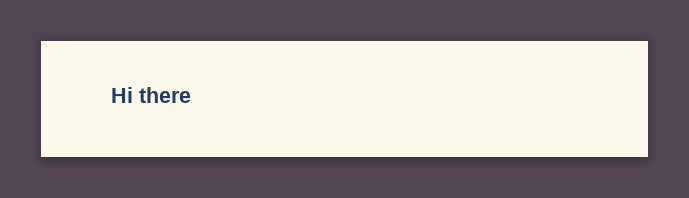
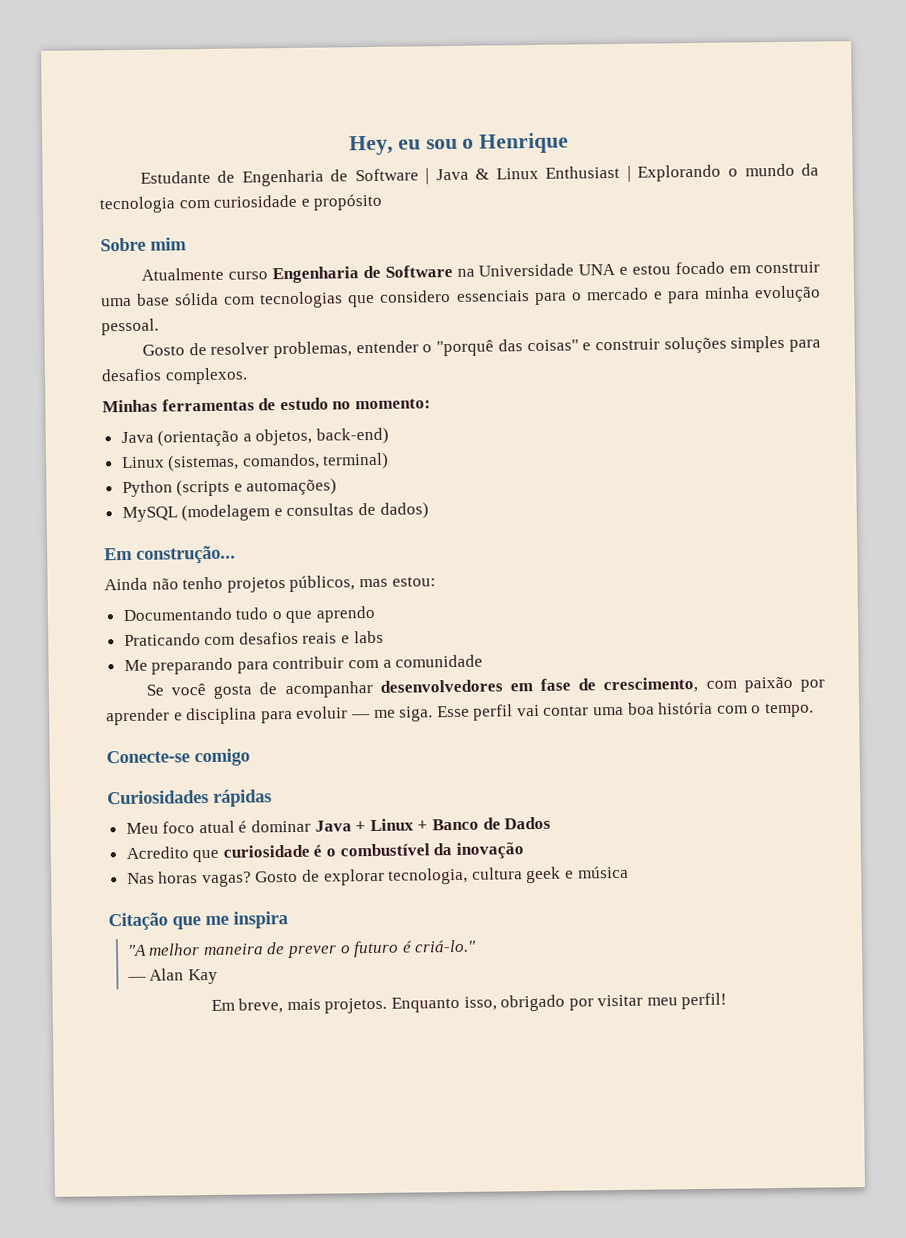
- Hi there
+ Hey, eu sou o Henrique
+ Estudante de Engenharia de Software | Java & Linux Enthusiast | Explorando o mundo da tecnologia com curiosidade e propósito
+ Sobre mim
+ Atualmente curso Engenharia de Software na Universidade UNA e estou focado em construir uma base sólida com tecnologias que considero essenciais para o mercado e para minha evolução pessoal.
+ Gosto de resolver problemas, entender o "porquê das coisas" e construir soluções simples para desafios complexos.
+ Minhas ferramentas de estudo no momento:
+ Java (orientação a objetos, back-end)
+ Linux (sistemas, comandos, terminal)
+ Python (scripts e automações)
+ MySQL (modelagem e consultas de dados)
+ Em construção...
+ Ainda não tenho projetos públicos, mas estou:
+ Documentando tudo o que aprendo
+ Praticando com desafios reais e labs
+ Me preparando para contribuir com a comunidade
+ Se você gosta de acompanhar desenvolvedores em fase de crescimento, com paixão por aprender e disciplina para evoluir — me siga. Esse perfil vai contar uma boa história com o tempo.
+ Conecte-se comigo
+ Curiosidades rápidas
+ Meu foco atual é dominar Java + Linux + Banco de Dados
+ Acredito que curiosidade é o combustível da inovação
+ Nas horas vagas? Gosto de explorar tecnologia, cultura geek e música
+ Citação que me inspira
+ "A melhor maneira de prever o futuro é criá-lo."
+ — Alan Kay
+ Em breve, mais projetos. Enquanto isso, obrigado por visitar meu perfil!

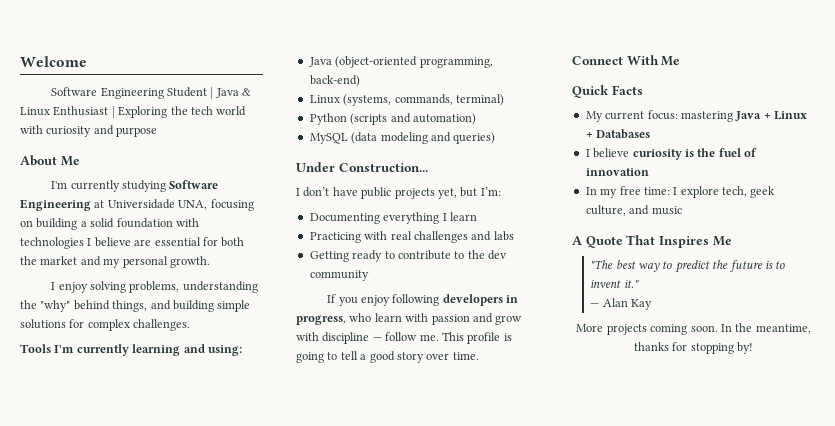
- Hey, eu sou o Henrique
- Estudante de Engenharia de Software | Java & Linux Enthusiast | Explorando o mundo da tecnologia com curiosidade e propósito
- Sobre mim
- Atualmente curso Engenharia de Software na Universidade UNA e estou focado em construir uma base sólida com tecnologias que considero essenciais para o mercado e para minha evolução pessoal.
- Gosto de resolver problemas, entender o "porquê das coisas" e construir soluções simples para desafios complexos.
- Minhas ferramentas de estudo no momento:
- Java (orientação a objetos, back-end)
+ Welcome
+ Software Engineering Student | Java & Linux Enthusiast | Exploring the tech world with curiosity and purpose
+ About Me
+ I'm currently studying Software Engineering at Universidade UNA, focusing on building a solid foundation with technologies I believe are essential for both the market and my personal growth.
+ I enjoy solving problems, understanding the "why" behind things, and building simple solutions for complex challenges.
+ Tools I'm currently learning and using:
+ Java (object-oriented programming, back-end)
- Linux (sistemas, comandos, terminal)
+ Linux (systems, commands, terminal)
- Python (scripts e automações)
+ Python (scripts and automation)
- MySQL (modelagem e consultas de dados)
- Em construção...
- Ainda não tenho projetos públicos, mas estou:
- Documentando tudo o que aprendo
- Praticando com desafios reais e labs
- Me preparando para contribuir com a comunidade
- Se você gosta de acompanhar desenvolvedores em fase de crescimento, com paixão por aprender e disciplina para evoluir — me siga. Esse perfil vai contar uma boa história com o tempo.
- Conecte-se comigo
- Curiosidades rápidas
- Meu foco atual é dominar Java + Linux + Banco de Dados
- Acredito que curiosidade é o combustível da inovação
- Nas horas vagas? Gosto de explorar tecnologia, cultura geek e música
- Citação que me inspira
- "A melhor maneira de prever o futuro é criá-lo."
+ MySQL (data modeling and queries)
+ Under Construction...
+ I don’t have public projects yet, but I’m:
+ Documenting everything I learn
+ Practicing with real challenges and labs
+ Getting ready to contribute to the dev community
+ If you enjoy following developers in progress, who learn with passion and grow with discipline — follow me. This profile is going to tell a good story over time.
+ Connect With Me
+ Quick Facts
+ My current focus: mastering Java + Linux + Databases
+ I believe curiosity is the fuel of innovation
+ In my free time: I explore tech, geek culture, and music
+ A Quote That Inspires Me
+ "The best way to predict the future is to invent it."
  — Alan Kay
- Em breve, mais projetos. Enquanto isso, obrigado por visitar meu perfil!
+ More projects coming soon. In the meantime, thanks for stopping by!

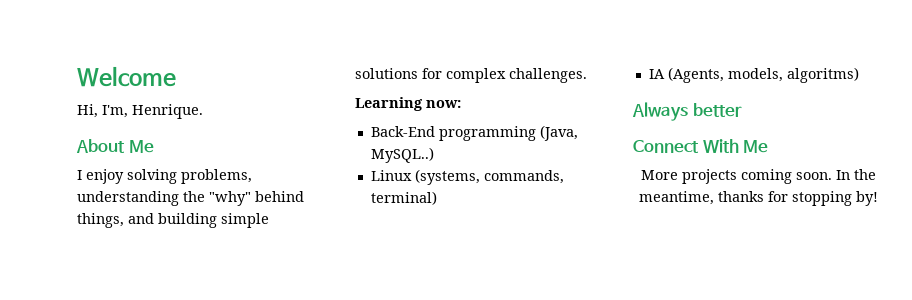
- Software Engineering Student | Java & Linux Enthusiast | Exploring the tech world with curiosity and purpose
+ Hi, I'm, Henrique.
  About Me
- I'm currently studying Software Engineering at Universidade UNA, focusing on building a solid foundation with technologies I believe are essential for both the market and my personal growth.
- Tools I'm currently learning and using:
- Java (object-oriented programming, back-end)
+ Learning now:
+ Back-End programming (Java, MySQL..)
  Linux (systems, commands, terminal)
- Python (scripts and automation)
- MySQL (data modeling and queries)
- Under Construction...
- I don’t have public projects yet, but I’m:
- Documenting everything I learn
- Practicing with real challenges and labs
- Getting ready to contribute to the dev community
- If you enjoy following developers in progress, who learn with passion and grow with discipline — follow me. This profile is going to tell a good story over time.
+ IA (Agents, models, algoritms)
+ Always better
  Connect With Me
- Quick Facts
- My current focus: mastering Java + Linux + Databases
- I believe curiosity is the fuel of innovation
- In my free time: I explore tech, geek culture, and music
- A Quote That Inspires Me
- "The best way to predict the future is to invent it."
- — Alan Kay

